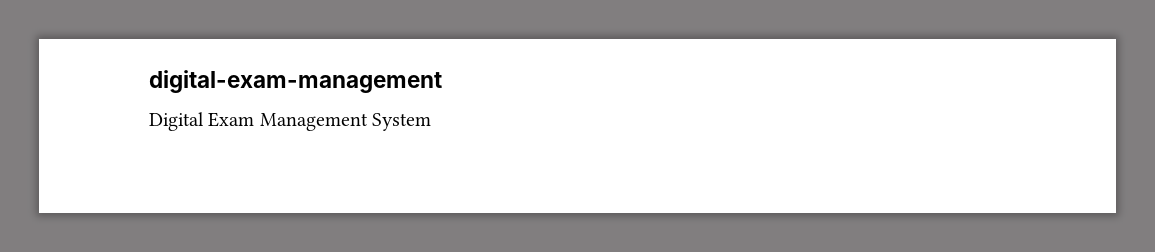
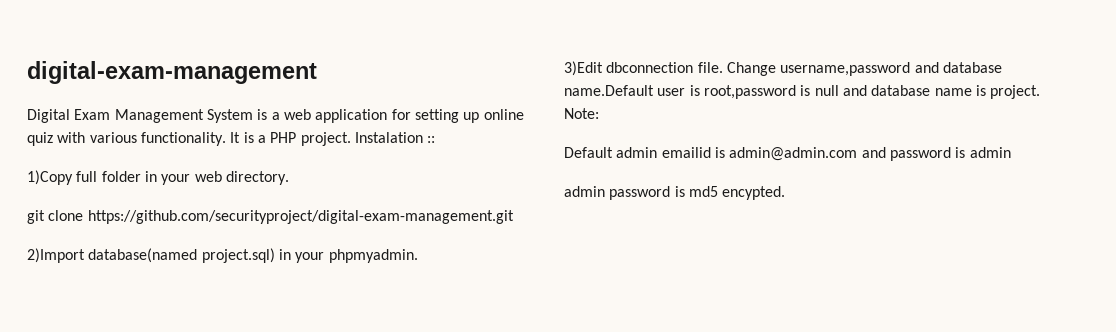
- Digital Exam Management System
+ Digital Exam Management System is a web application for setting up online quiz with various functionality. It is a PHP project. Instalation ::
+ 1)Copy full folder in your web directory.
+ git clone https://github.com/securityproject/digital-exam-management.git
+ 2)Import database(named project.sql) in your phpmyadmin.
+ 3)Edit dbconnection file. Change username,password and database name.Default user is root,password is null and database name is project. Note:
+ Default admin emailid is admin@admin.com and password is admin
+ admin password is md5 encypted.

